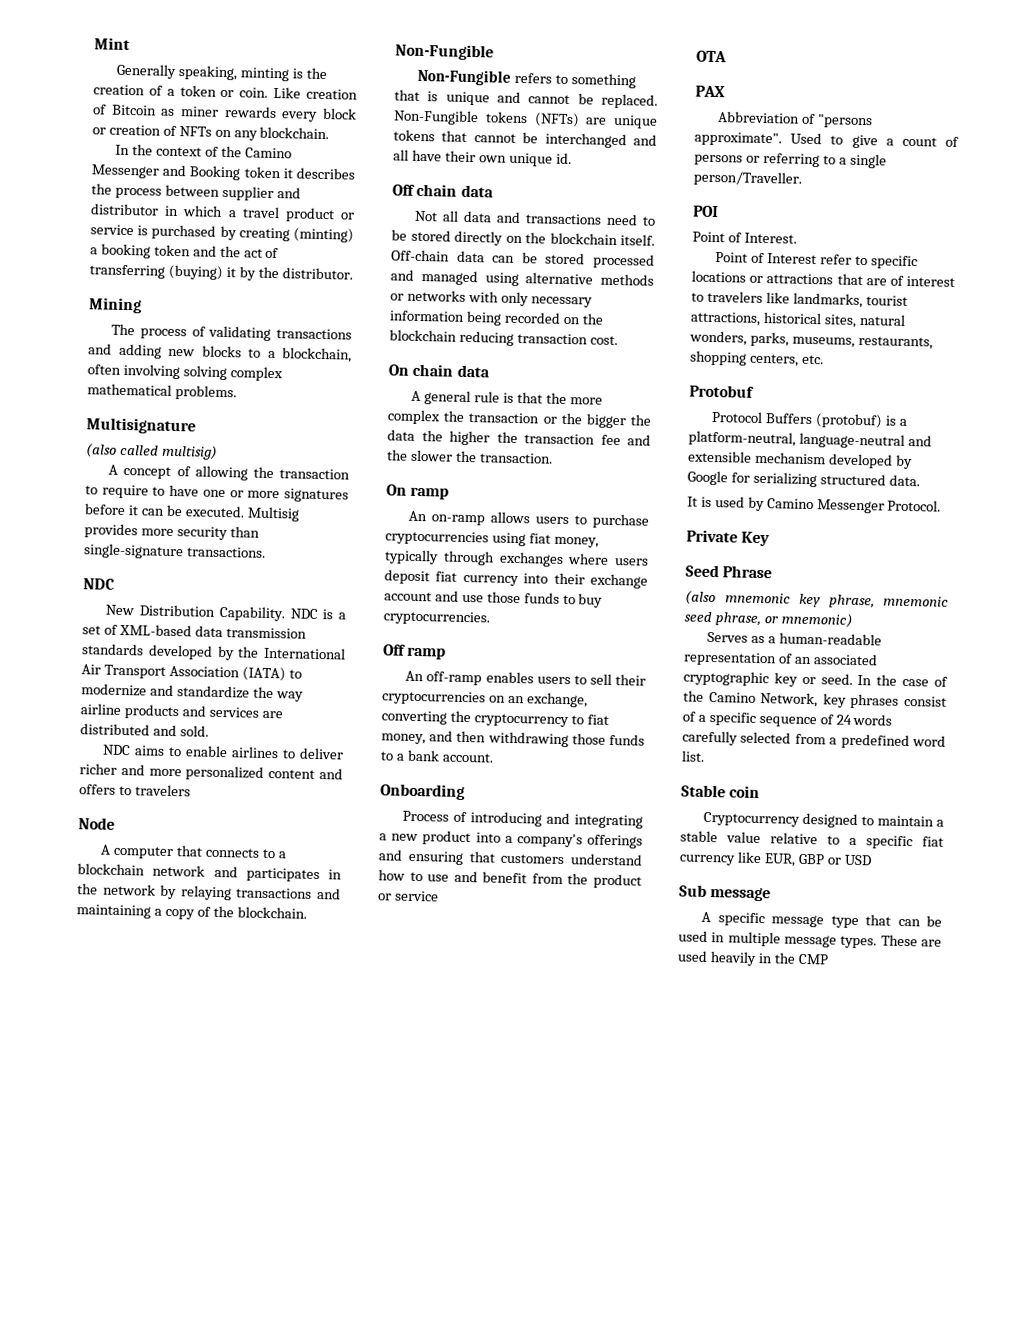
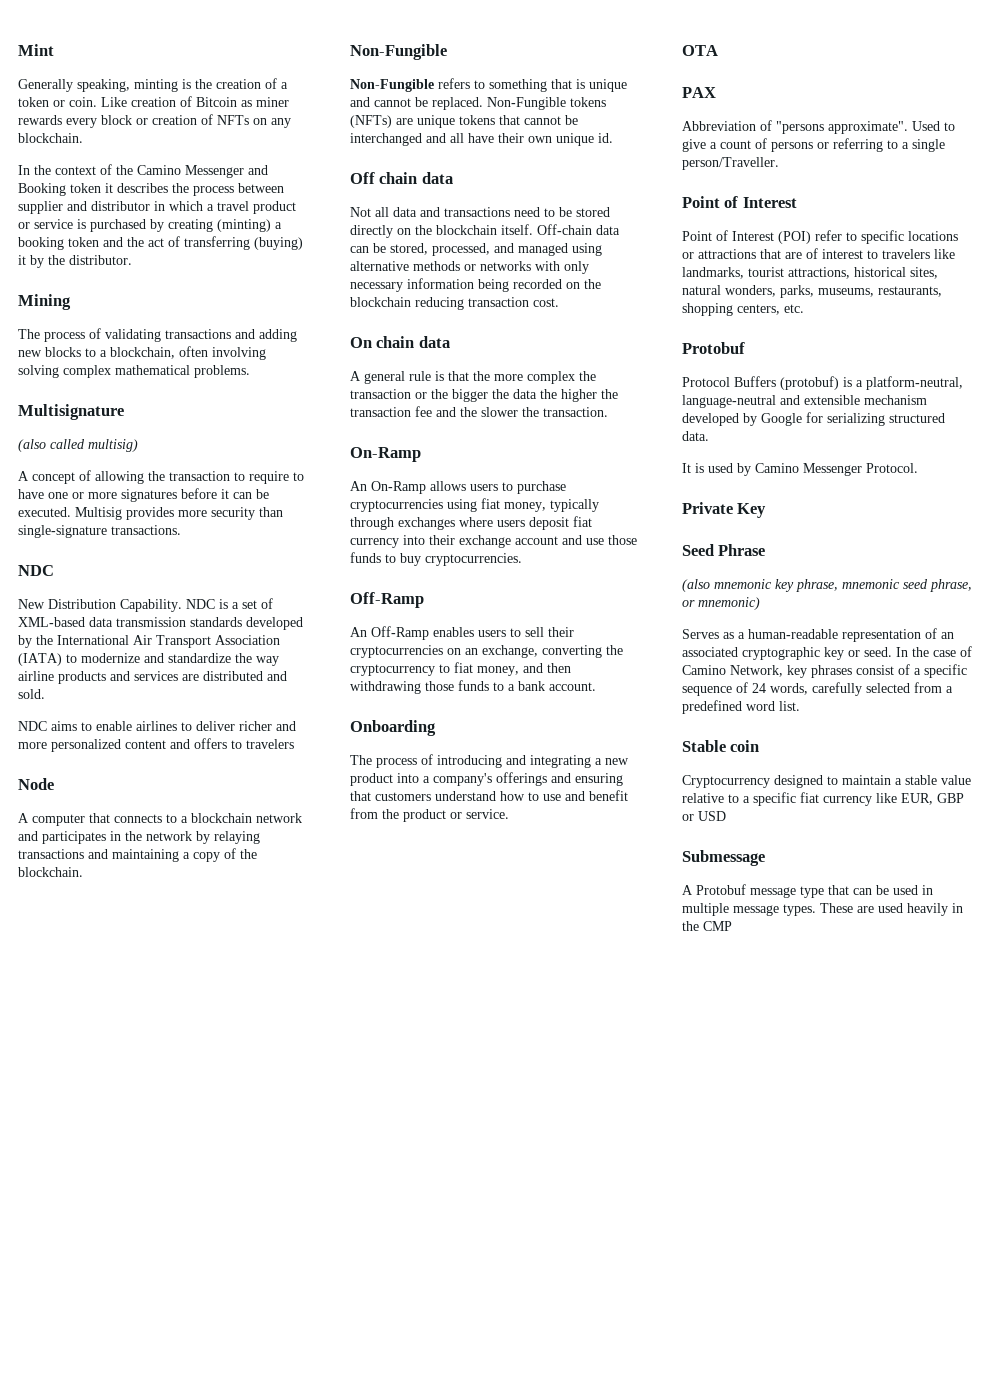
- Off-chain data can be stored processed and managed using alternative methods or networks with only necessary information being recorded on the blockchain reducing transaction cost.
+ Off-chain data can be stored, processed, and managed using alternative methods or networks with only necessary information being recorded on the blockchain reducing transaction cost.
  A general rule is that the more complex the transaction or the bigger the data the higher the transaction fee and the slower the transaction.
- On ramp
- An on-ramp allows users to purchase cryptocurrencies using fiat money, typically through exchanges where users deposit fiat currency into their exchange account and use those funds to buy cryptocurrencies.
- Off ramp
- An off-ramp enables users to sell their cryptocurrencies on an exchange, converting the cryptocurrency to fiat money, and then withdrawing those funds to a bank account.
+ On-Ramp
+ An On-Ramp allows users to purchase cryptocurrencies using fiat money, typically through exchanges where users deposit fiat currency into their exchange account and use those funds to buy cryptocurrencies.
+ Off-Ramp
+ An Off-Ramp enables users to sell their cryptocurrencies on an exchange, converting the cryptocurrency to fiat money, and then withdrawing those funds to a bank account.
- Process of introducing and integrating a new product into a company's offerings and ensuring that customers understand how to use and benefit from the product or service
+ The process of introducing and integrating a new product into a company's offerings and ensuring that customers understand how to use and benefit from the product or service.
  Used to give a count of persons or referring to a single person/Traveller.
- POI
- Point of Interest.
- Point of Interest refer to specific locations or attractions that are of interest to travelers like landmarks, tourist attractions, historical sites, natural wonders, parks, museums, restaurants, shopping centers, etc.
+ Point of Interest
+ Point of Interest (POI) refer to specific locations or attractions that are of interest to travelers like landmarks, tourist attractions, historical sites, natural wonders, parks, museums, restaurants, shopping centers, etc.
- In the case of the Camino Network, key phrases consist of a specific sequence of 24 words carefully selected from a predefined word list.
+ In the case of Camino Network, key phrases consist of a specific sequence of 24 words, carefully selected from a predefined word list.
- Sub message
- A specific message type that can be used in multiple message types.
+ Submessage
+ A Protobuf message type that can be used in multiple message types.

